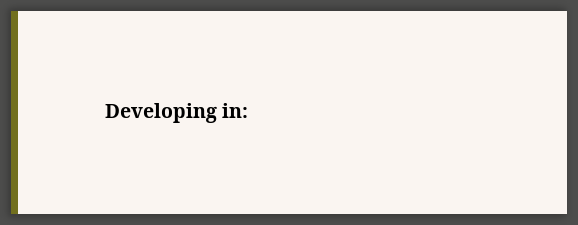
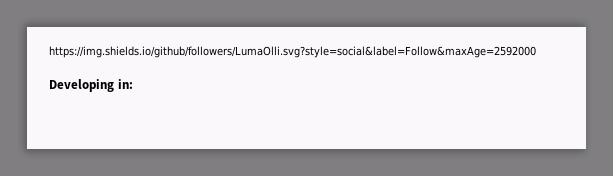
+ https://img.shields.io/github/followers/LumaOlli.svg?style=social&label=Follow&maxAge=2592000

